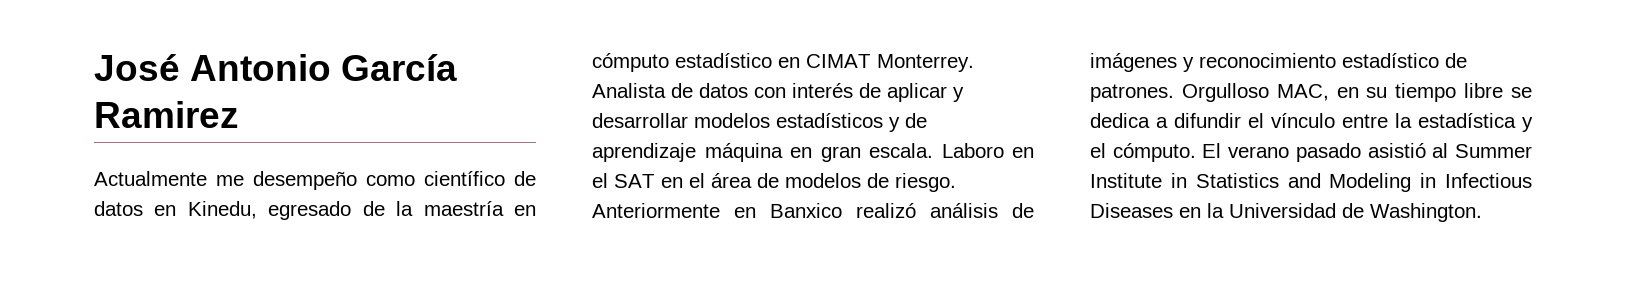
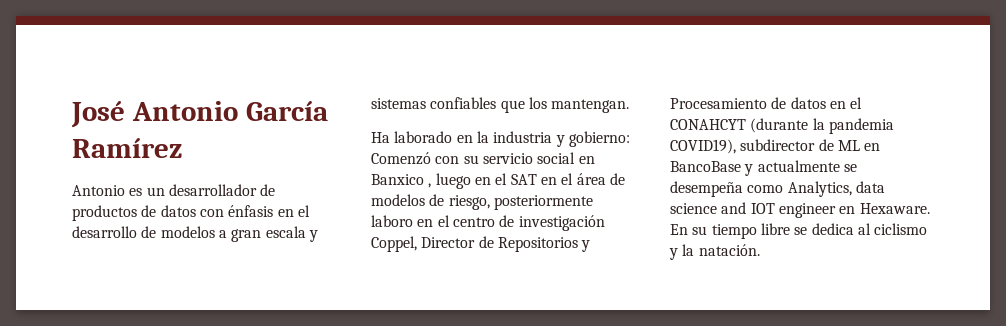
- José Antonio García Ramirez
- Actualmente me desempeño como científico de datos en Kinedu, egresado de la maestría en cómputo estadístico en CIMAT Monterrey. Analista de datos con interés de aplicar y desarrollar modelos estadísticos y de aprendizaje máquina en gran escala. Laboro en el SAT en el área de modelos de riesgo. Anteriormente en Banxico realizó análisis de imágenes y reconocimiento estadístico de patrones. Orgulloso MAC, en su tiempo libre se dedica a difundir el vínculo entre la estadística y el cómputo. El verano pasado asistió al Summer Institute in Statistics and Modeling in Infectious Diseases en la Universidad de Washington.
+ José Antonio García Ramírez
+ Antonio es un desarrollador de productos de datos con énfasis en el desarrollo de modelos a gran escala y sistemas confiables que los mantengan.
+ Ha laborado en la industria y gobierno: Comenzó con su servicio social en Banxico , luego en el SAT en el área de modelos de riesgo, posteriormente laboro en el centro de investigación Coppel, Director de Repositorios y Procesamiento de datos en el CONAHCYT (durante la pandemia COVID19), subdirector de ML en BancoBase y actualmente se desempeña como Analytics, data science and IOT engineer en Hexaware. En su tiempo libre se dedica al ciclismo y la natación.

